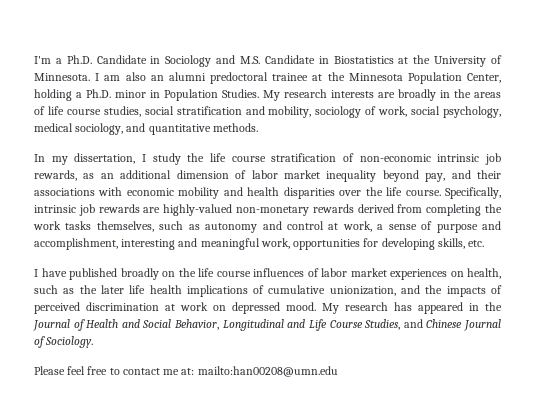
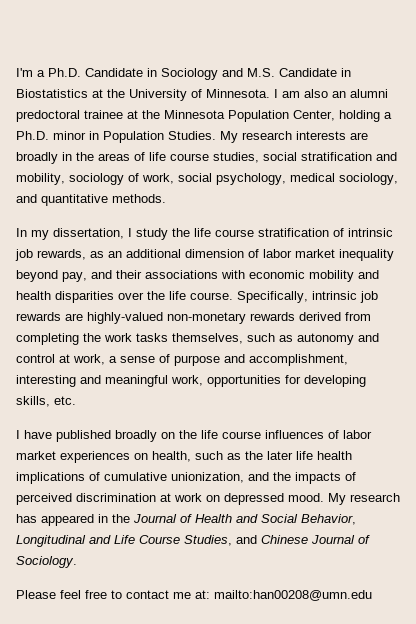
- In my dissertation, I study the life course stratification of non-economic intrinsic job rewards, as an additional dimension of labor market inequality beyond pay, and their associations with economic mobility and health disparities over the life course.
+ In my dissertation, I study the life course stratification of intrinsic job rewards, as an additional dimension of labor market inequality beyond pay, and their associations with economic mobility and health disparities over the life course.

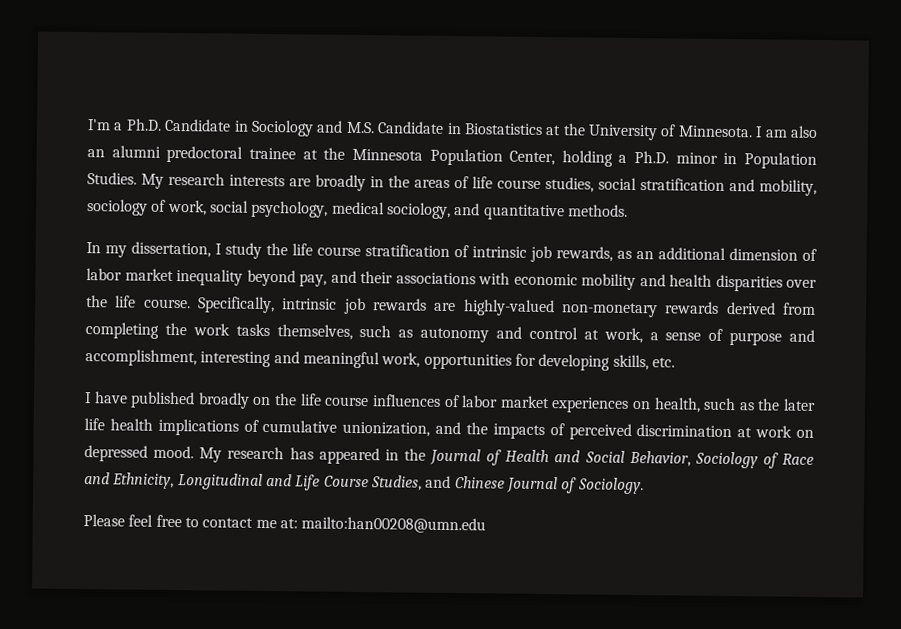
- My research has appeared in the Journal of Health and Social Behavior, Longitudinal and Life Course Studies, and Chinese Journal of Sociology.
+ My research has appeared in the Journal of Health and Social Behavior, Sociology of Race and Ethnicity, Longitudinal and Life Course Studies, and Chinese Journal of Sociology.

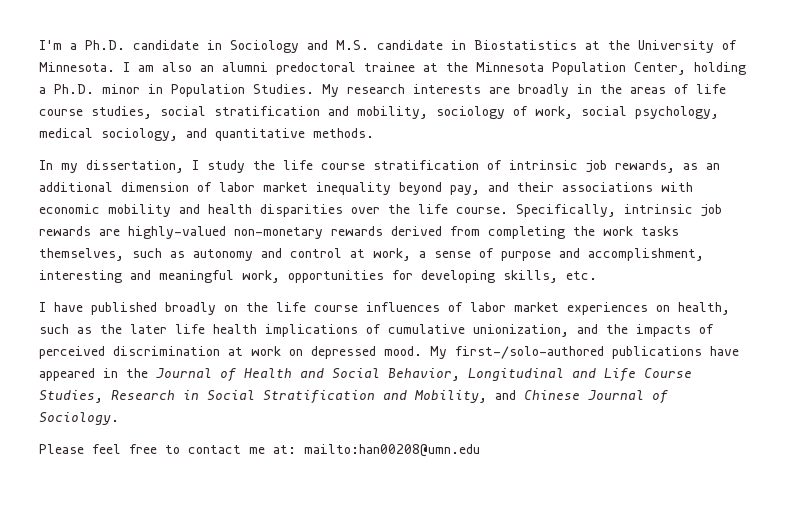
- I'm a Ph.D. Candidate in Sociology and M.S. Candidate in Biostatistics at the University of Minnesota.
+ I'm a Ph.D. candidate in Sociology and M.S. candidate in Biostatistics at the University of Minnesota.
- My research has appeared in the Journal of Health and Social Behavior, Sociology of Race and Ethnicity, Longitudinal and Life Course Studies, and Chinese Journal of Sociology.
+ My first-/solo-authored publications have appeared in the Journal of Health and Social Behavior, Longitudinal and Life Course Studies, Research in Social Stratification and Mobility, and Chinese Journal of Sociology.

